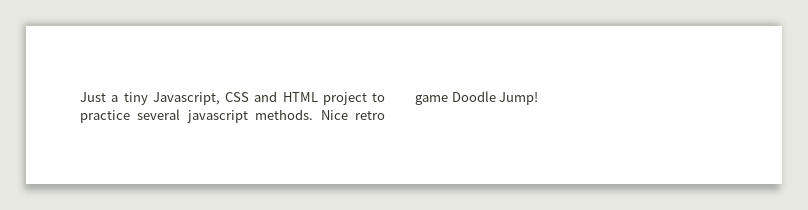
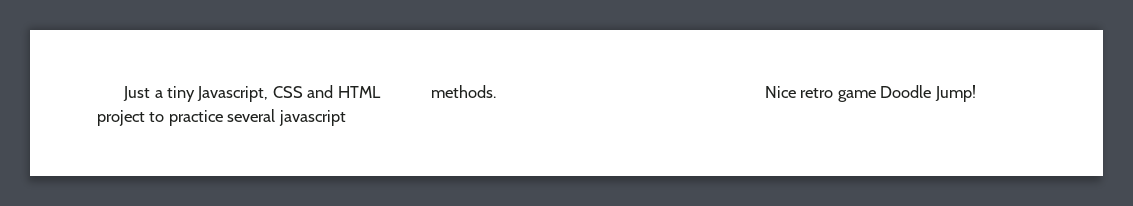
- Just a tiny Javascript, CSS and HTML project to practice several javascript methods. Nice retro game Doodle Jump!
+ Just a tiny Javascript, CSS and HTML project to practice several javascript methods.
+ Nice retro game Doodle Jump!

